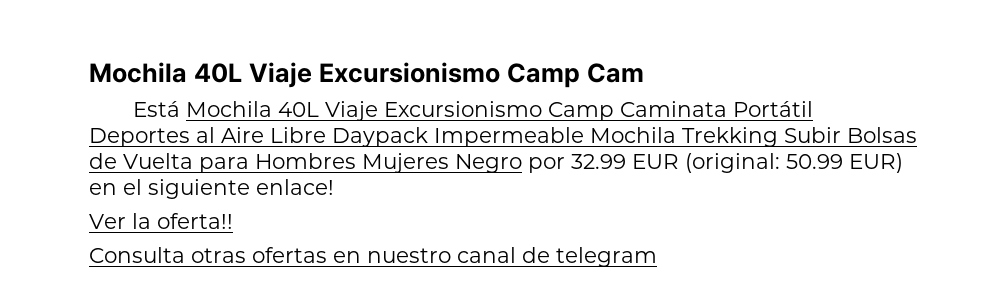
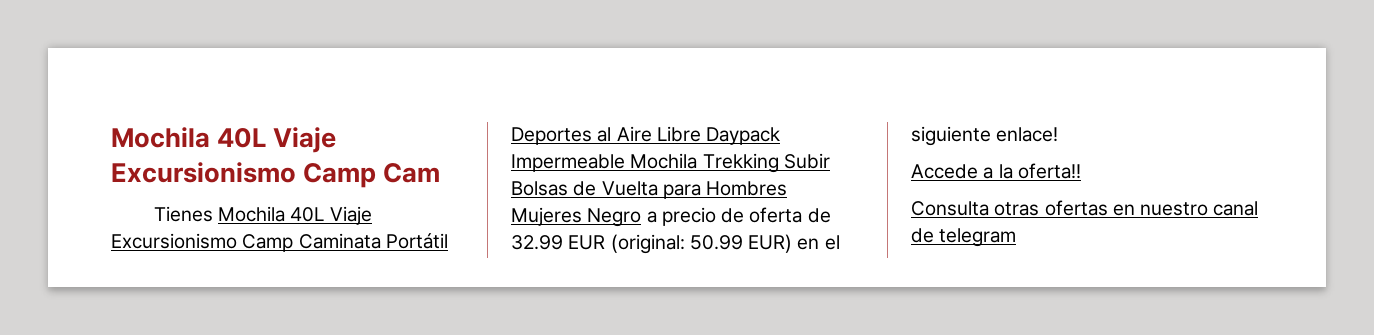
- Está Mochila 40L Viaje Excursionismo Camp Caminata Portátil Deportes al Aire Libre Daypack Impermeable Mochila Trekking Subir Bolsas de Vuelta para Hombres Mujeres Negro por 32.99 EUR (original: 50.99 EUR) en el siguiente enlace!
+ Tienes Mochila 40L Viaje Excursionismo Camp Caminata Portátil Deportes al Aire Libre Daypack Impermeable Mochila Trekking Subir Bolsas de Vuelta para Hombres Mujeres Negro a precio de oferta de 32.99 EUR (original: 50.99 EUR) en el siguiente enlace!
- Ver la oferta!!
+ Accede a la oferta!!

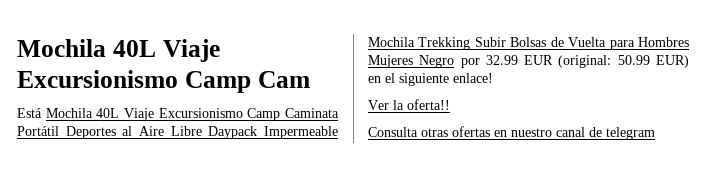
- Tienes Mochila 40L Viaje Excursionismo Camp Caminata Portátil Deportes al Aire Libre Daypack Impermeable Mochila Trekking Subir Bolsas de Vuelta para Hombres Mujeres Negro a precio de oferta de 32.99 EUR (original: 50.99 EUR) en el siguiente enlace!
+ Está Mochila 40L Viaje Excursionismo Camp Caminata Portátil Deportes al Aire Libre Daypack Impermeable Mochila Trekking Subir Bolsas de Vuelta para Hombres Mujeres Negro por 32.99 EUR (original: 50.99 EUR) en el siguiente enlace!
- Accede a la oferta!!
+ Ver la oferta!!

